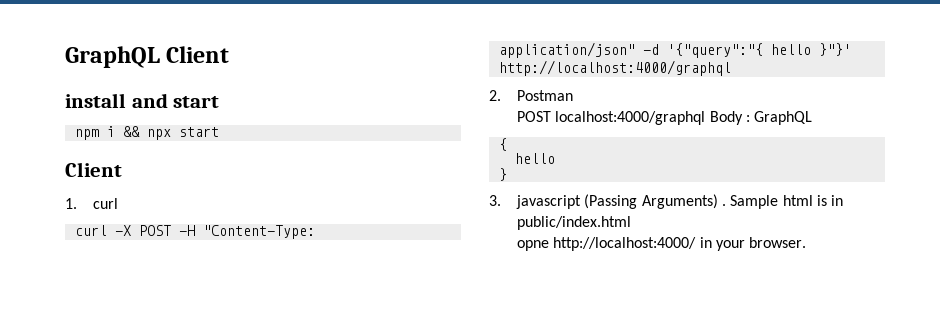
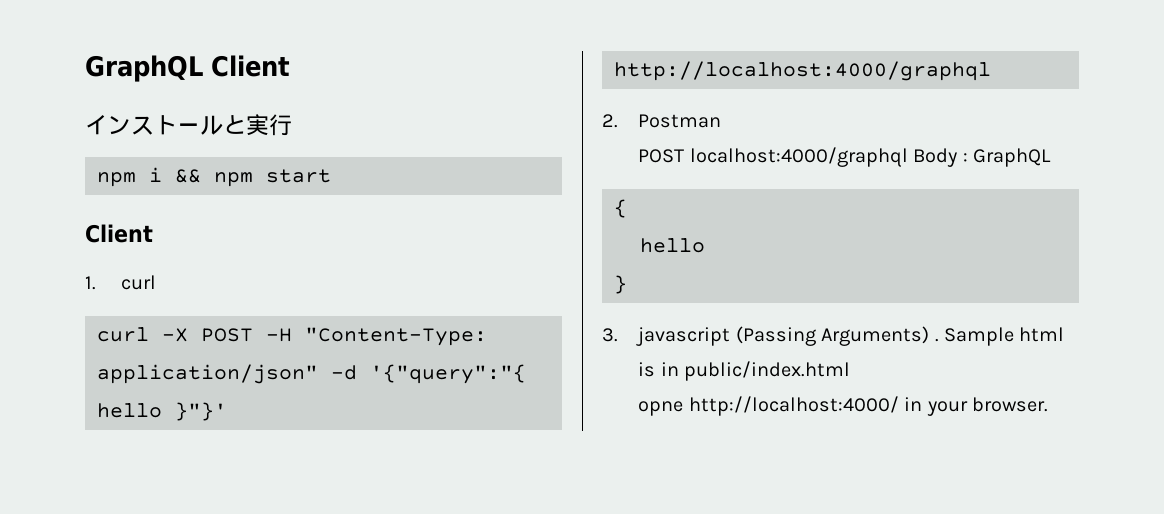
- install and start
+ インストールと実行
- npm i && npx start
+ npm i && npm start

